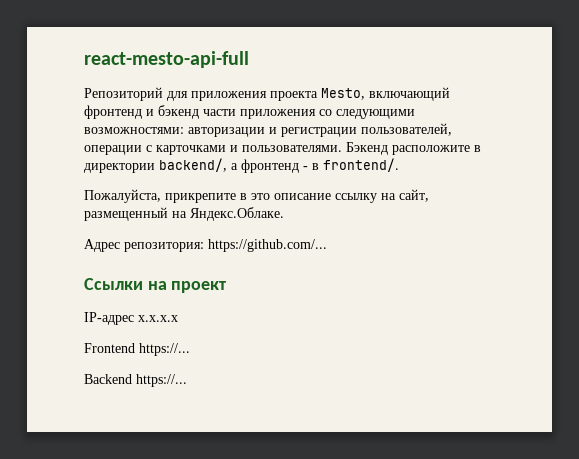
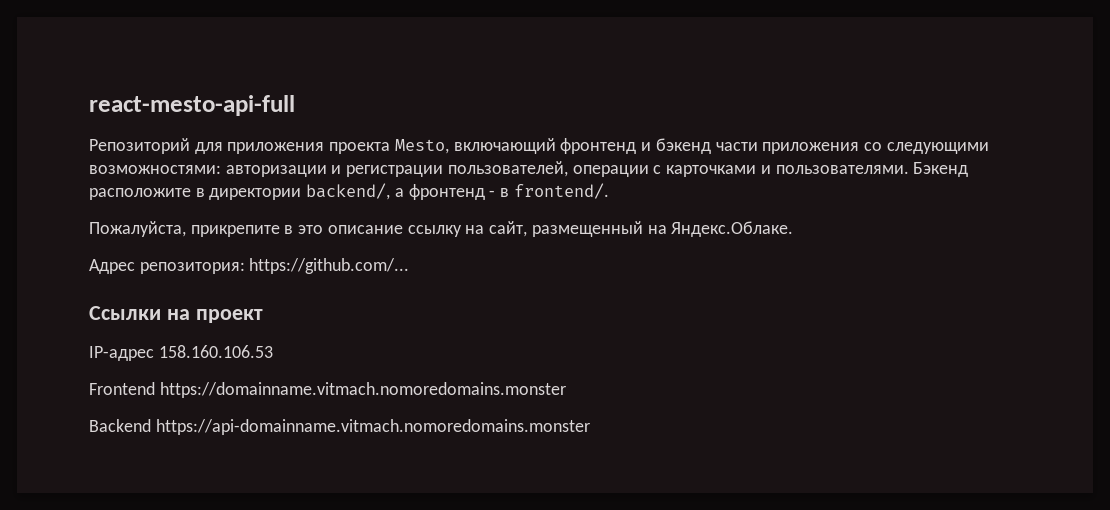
- IP-адрес x.x.x.x
+ IP-адрес 158.160.106.53
- Frontend https://...
+ Frontend https://domainname.vitmach.nomoredomains.monster
- Backend https://...
+ Backend https://api-domainname.vitmach.nomoredomains.monster

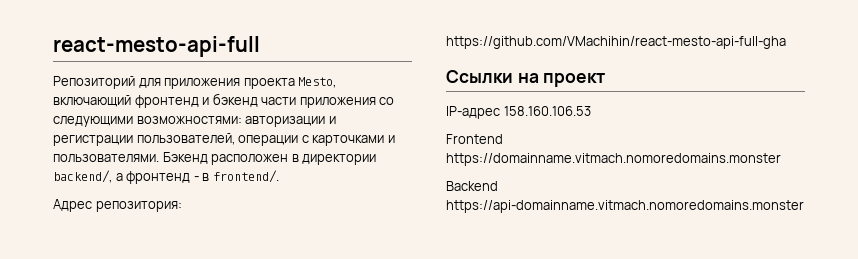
- Бэкенд расположите в директории backend/, а фронтенд - в frontend/.
+ Бэкенд расположен в директории backend/, а фронтенд - в frontend/.
- Пожалуйста, прикрепите в это описание ссылку на сайт, размещенный на Яндекс.Облаке.
- Адрес репозитория: https://github.com/...
+ Адрес репозитория: https://github.com/VMachihin/react-mesto-api-full-gha

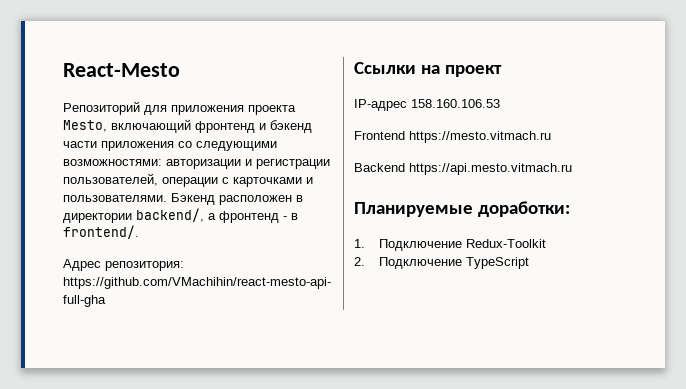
- react-mesto-api-full
+ React-Mesto
- Frontend https://domainname.vitmach.nomoredomains.monster
+ Frontend https://mesto.vitmach.ru
- Backend https://api-domainname.vitmach.nomoredomains.monster
+ Backend https://api.mesto.vitmach.ru
+ Планируемые доработки:
+ 1. Подключение Redux-Toolkit
+ 2. Подключение TypeScript

